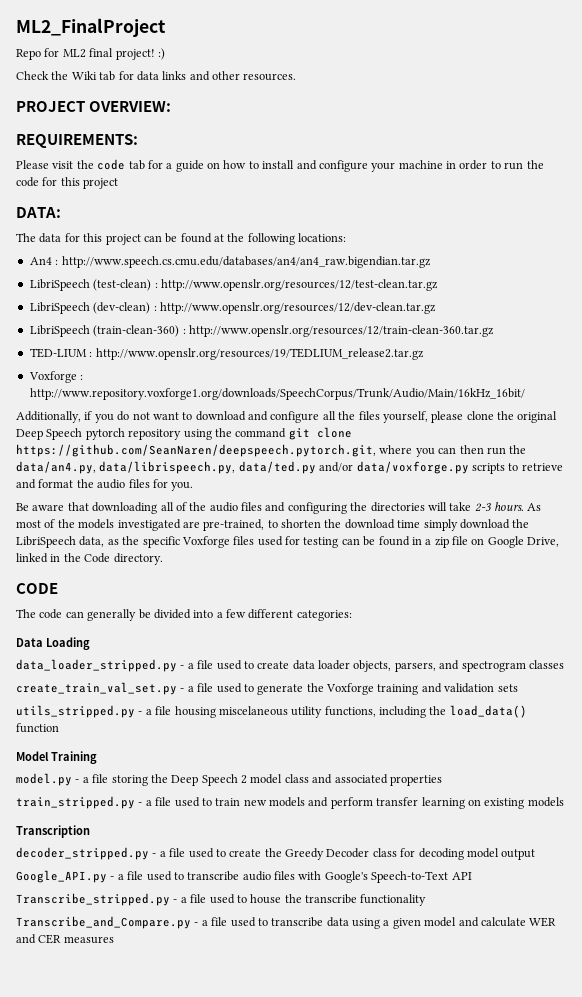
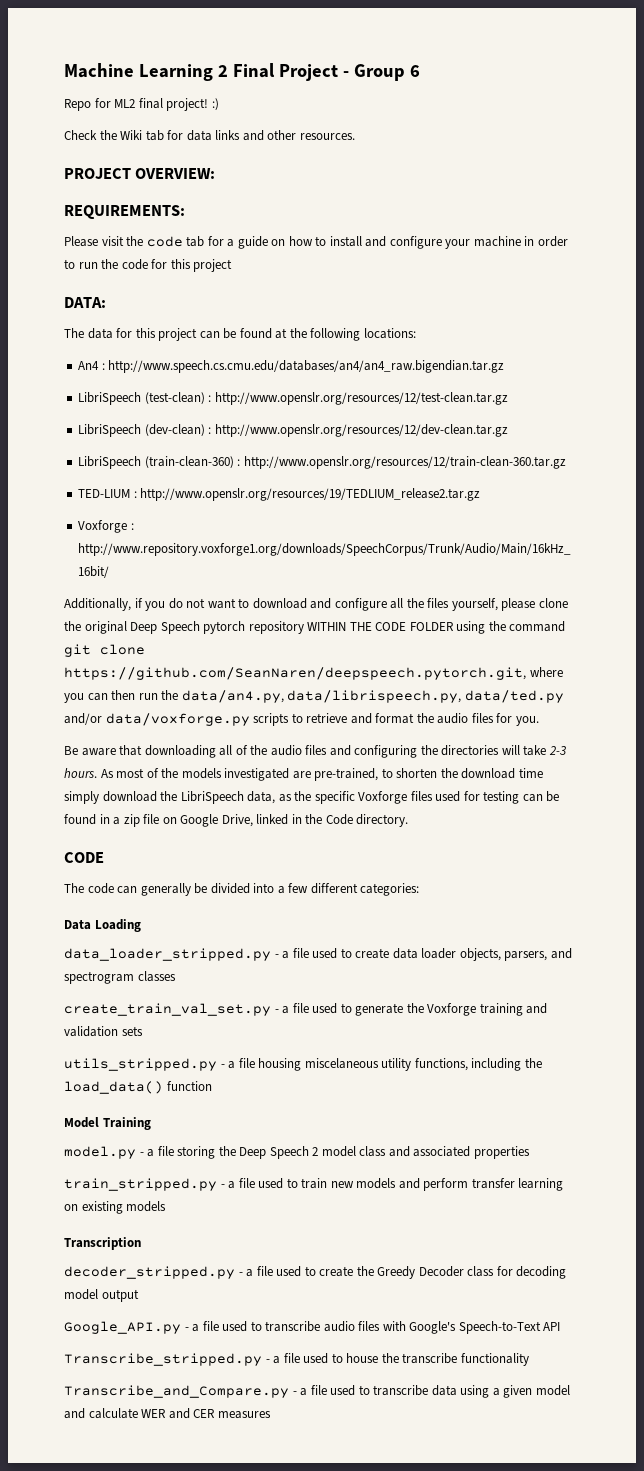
- ML2_FinalProject
+ Machine Learning 2 Final Project - Group 6
- Additionally, if you do not want to download and configure all the files yourself, please clone the original Deep Speech pytorch repository using the command git clone https://github.com/SeanNaren/deepspeech.pytorch.git, where you can then run the data/an4.py, data/librispeech.py, data/ted.py and/or data/voxforge.py scripts to retrieve and format the audio files for you.
+ Additionally, if you do not want to download and configure all the files yourself, please clone the original Deep Speech pytorch repository WITHIN THE CODE FOLDER using the command git clone https://github.com/SeanNaren/deepspeech.pytorch.git, where you can then run the data/an4.py, data/librispeech.py, data/ted.py and/or data/voxforge.py scripts to retrieve and format the audio files for you.

